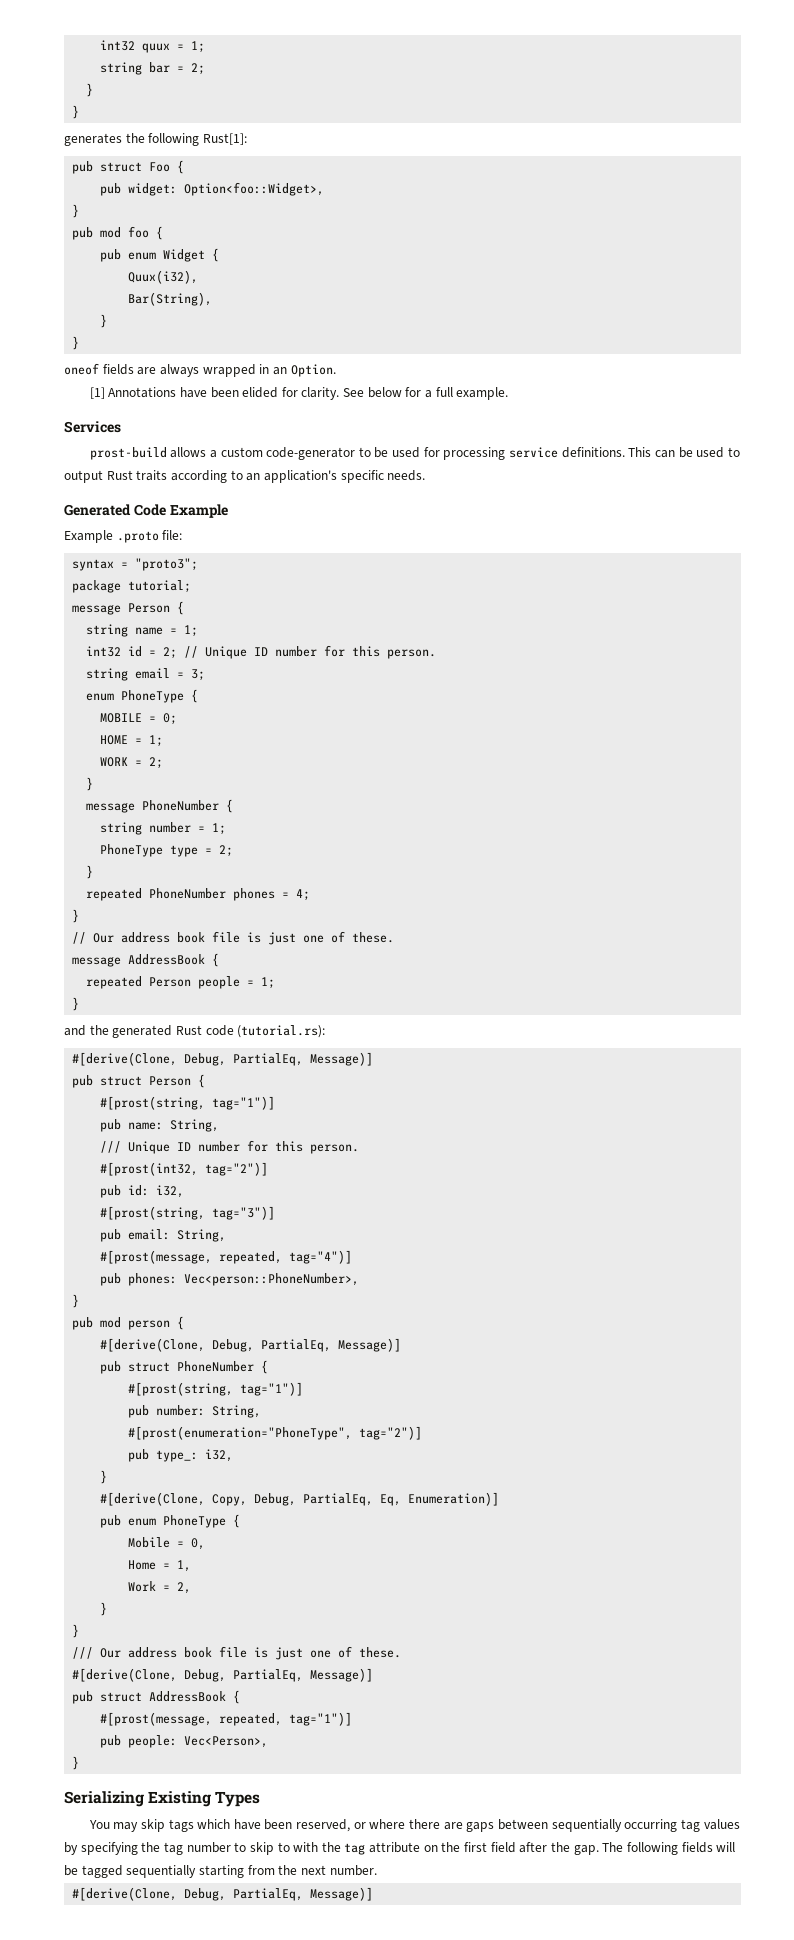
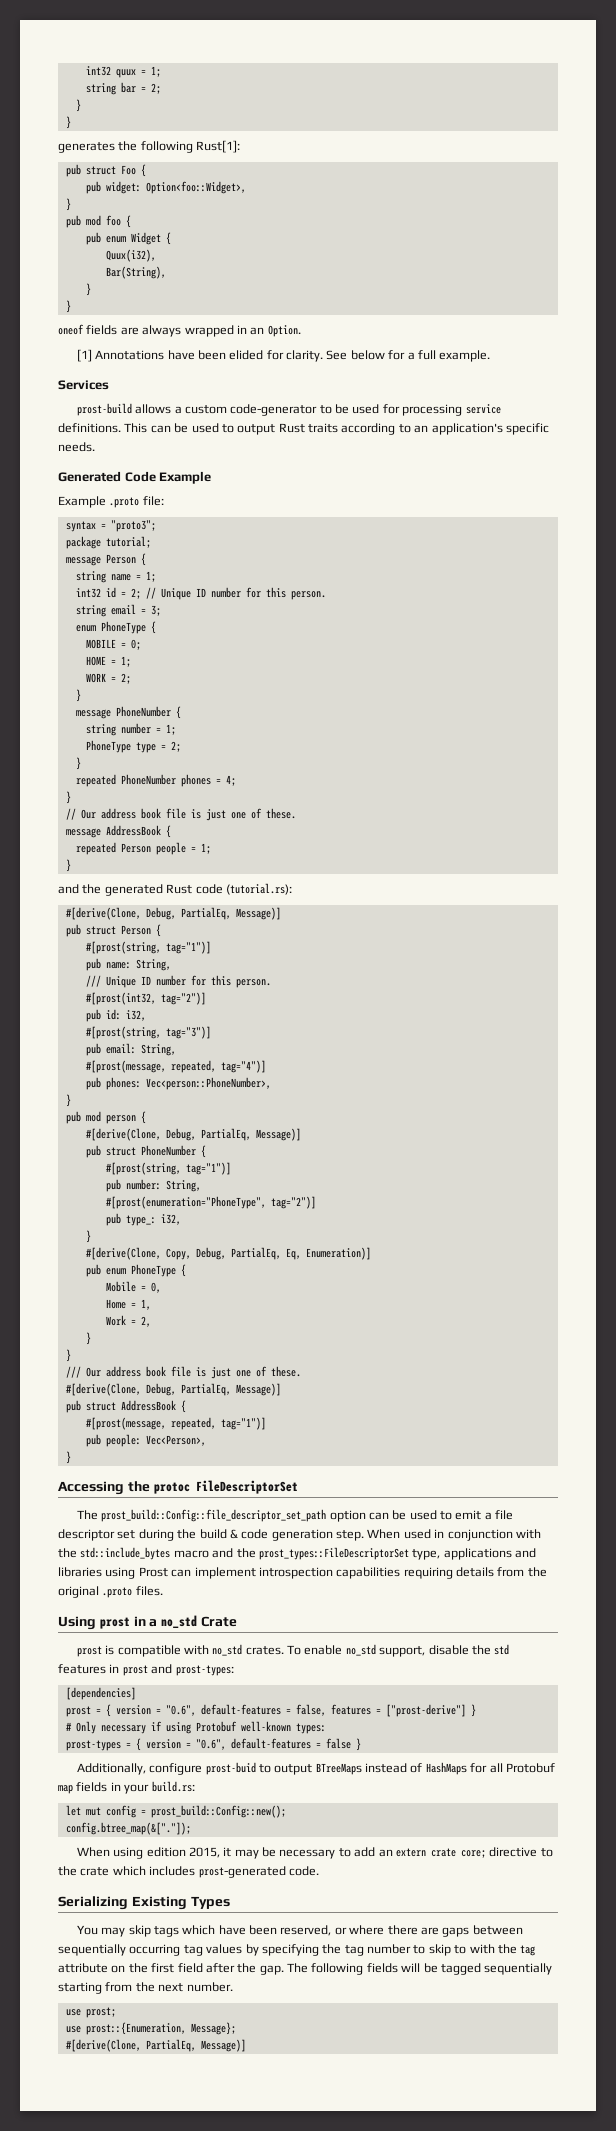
+ Accessing the protoc FileDescriptorSet
+ The prost_build::Config::file_descriptor_set_path option can be used to emit a file descriptor set during the build & code generation step. When used in conjunction with the std::include_bytes macro and the prost_types::FileDescriptorSet type, applications and libraries using Prost can implement introspection capabilities requiring details from the original .proto files.
+ Using prost in a no_std Crate
+ prost is compatible with no_std crates. To enable no_std support, disable the std features in prost and prost-types:
+ [dependencies]
+ prost = { version = "0.6", default-features = false, features = ["prost-derive"] }
+ # Only necessary if using Protobuf well-known types:
+ prost-types = { version = "0.6", default-features = false }
+ Additionally, configure prost-buid to output BTreeMaps instead of HashMaps for all Protobuf map fields in your build.rs:
+ let mut config = prost_build::Config::new();
+ config.btree_map(&["."]);
+ When using edition 2015, it may be necessary to add an extern crate core; directive to the crate which includes prost-generated code.
  The following fields will be tagged sequentially starting from the next number.
- #[derive(Clone, Debug, PartialEq, Message)]
+ use prost;
+ use prost::{Enumeration, Message};
+ #[derive(Clone, PartialEq, Message)]

